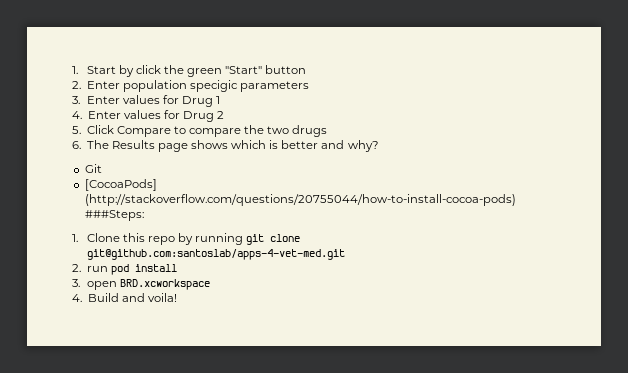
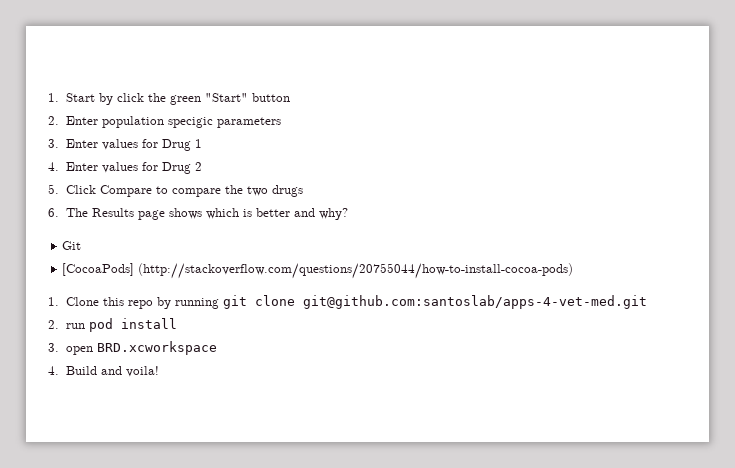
- [CocoaPods] (http://stackoverflow.com/questions/20755044/how-to-install-cocoa-pods) ###Steps:
+ [CocoaPods] (http://stackoverflow.com/questions/20755044/how-to-install-cocoa-pods)

